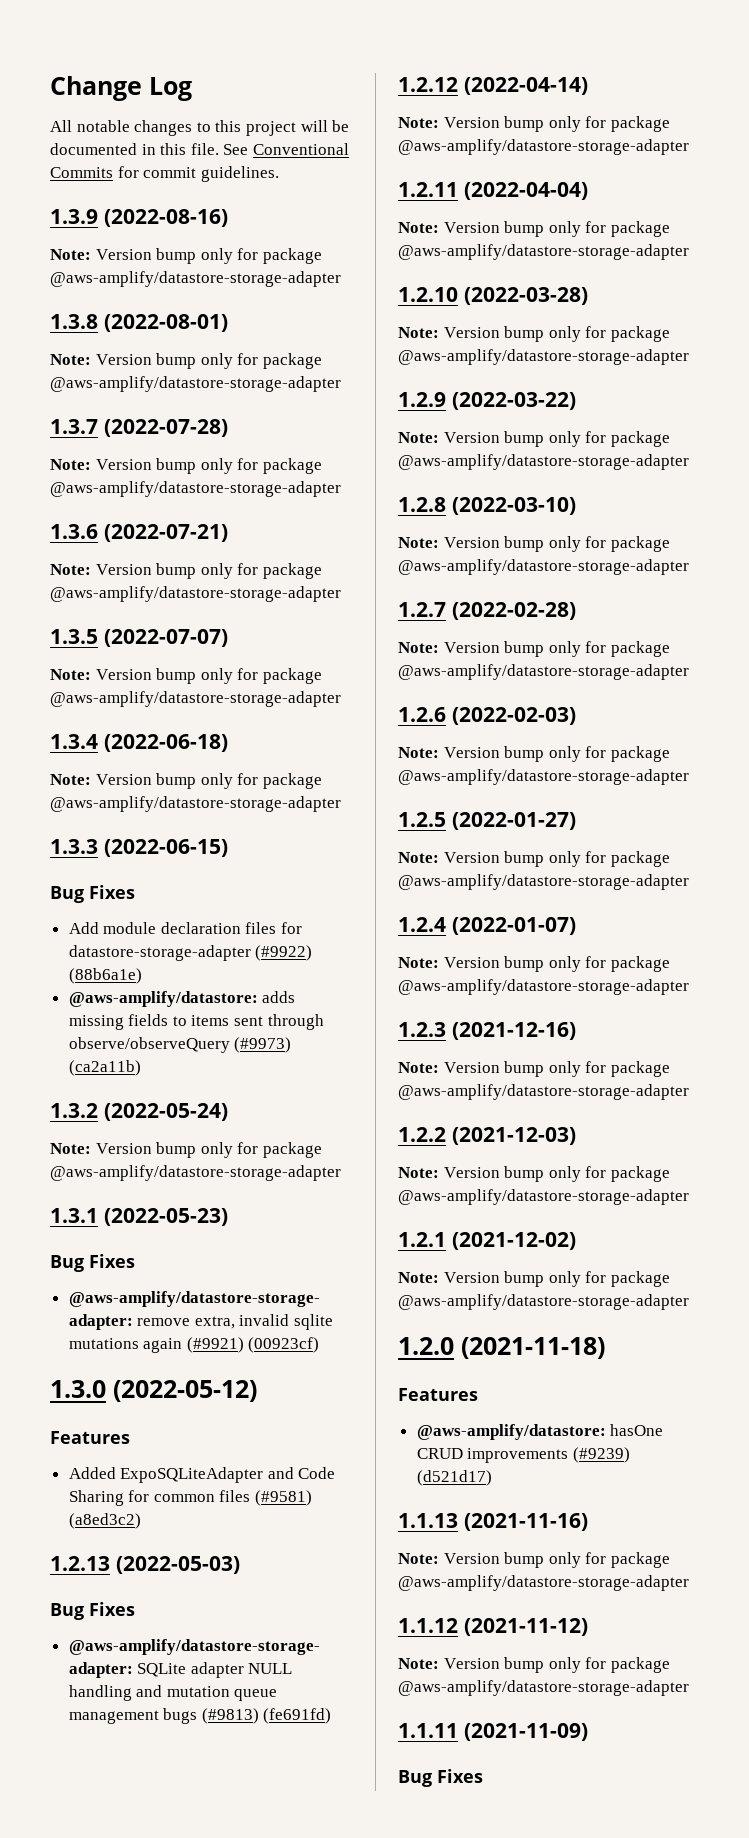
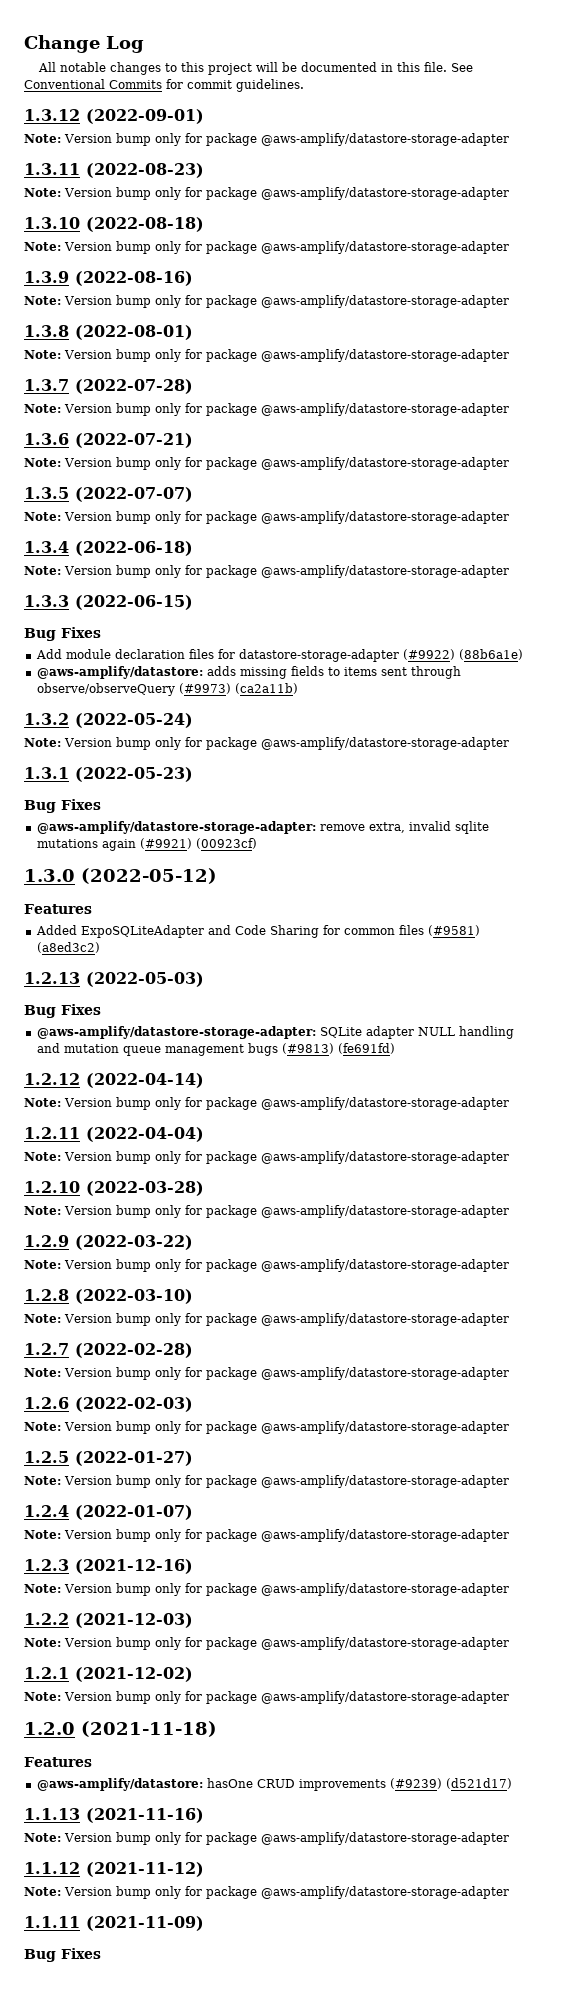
+ 1.3.12 (2022-09-01)
+ Note: Version bump only for package @aws-amplify/datastore-storage-adapter
+ 1.3.11 (2022-08-23)
+ Note: Version bump only for package @aws-amplify/datastore-storage-adapter
+ 1.3.10 (2022-08-18)
+ Note: Version bump only for package @aws-amplify/datastore-storage-adapter

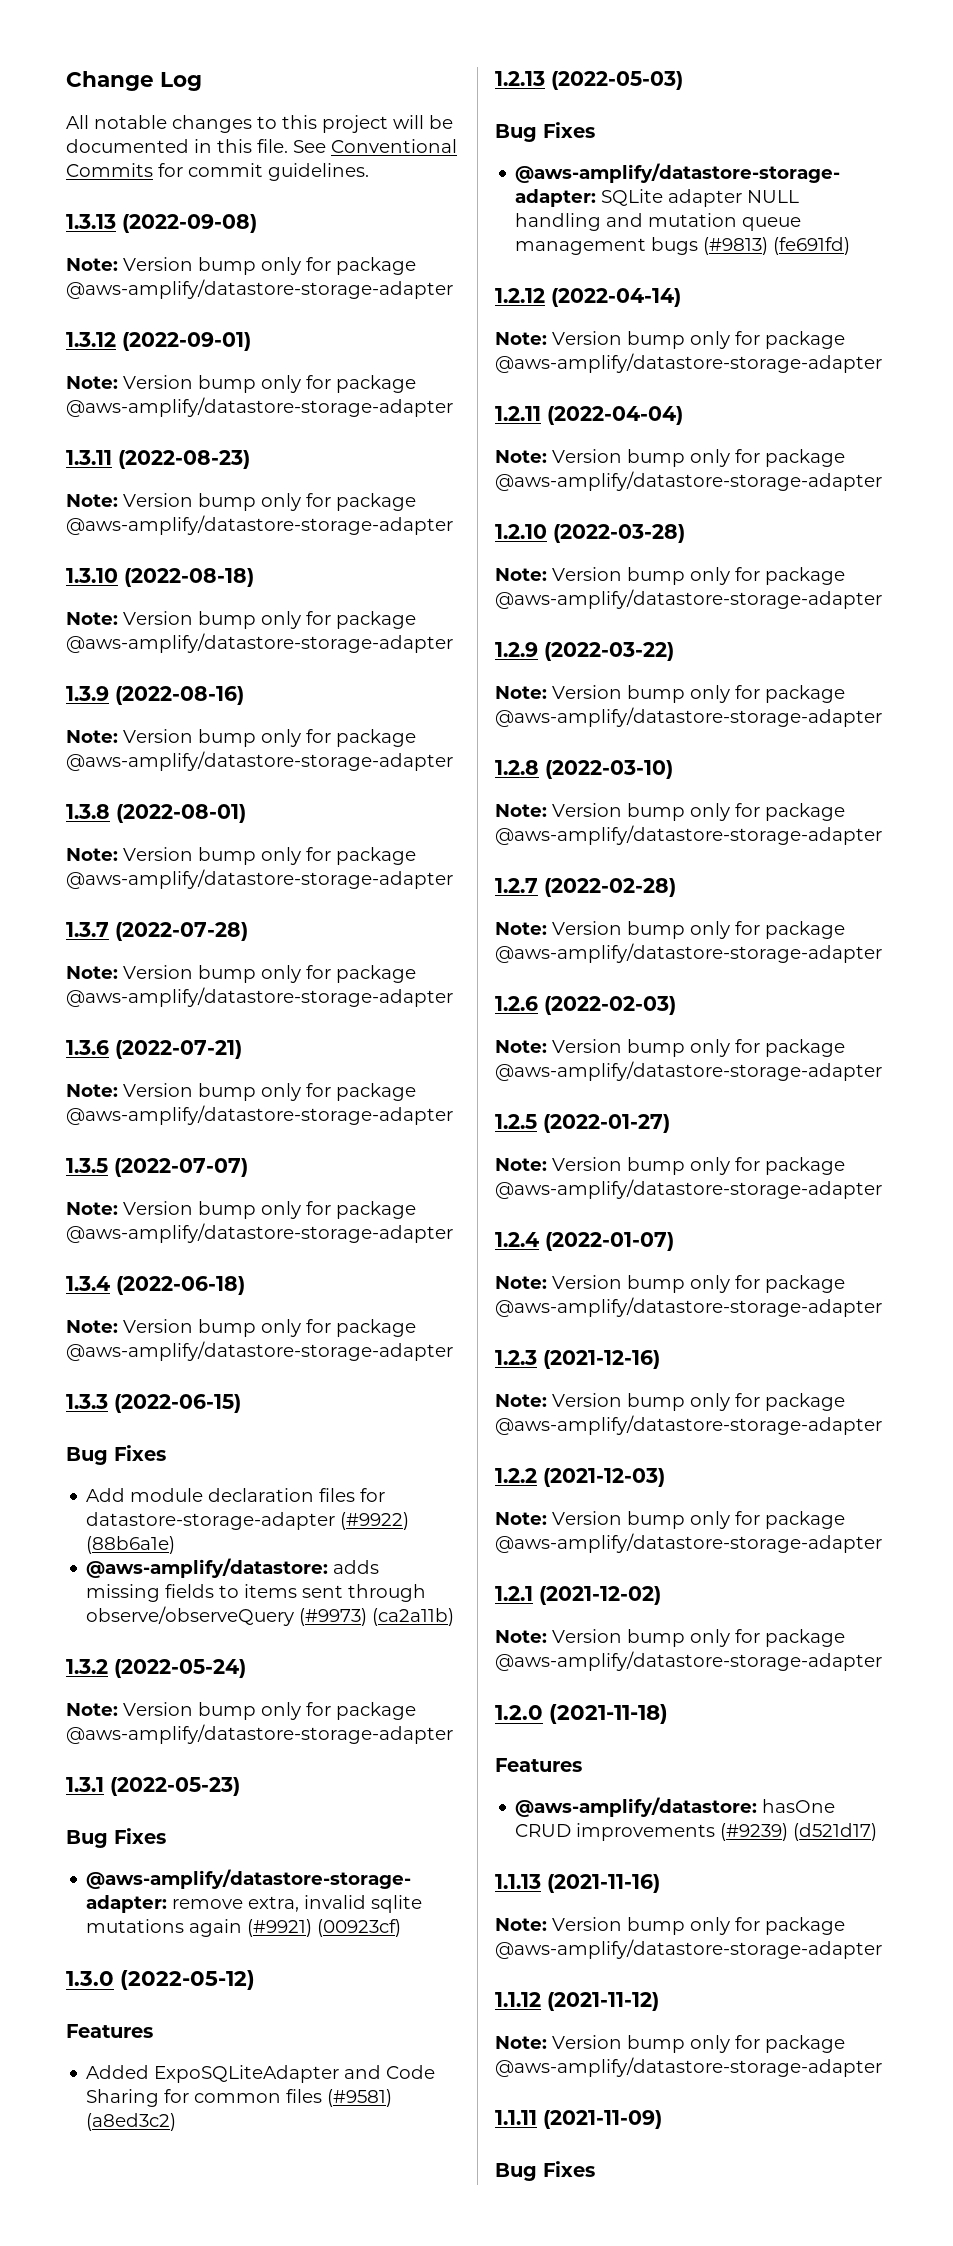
+ 1.3.13 (2022-09-08)
+ Note: Version bump only for package @aws-amplify/datastore-storage-adapter

